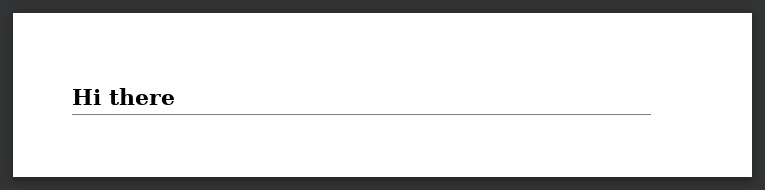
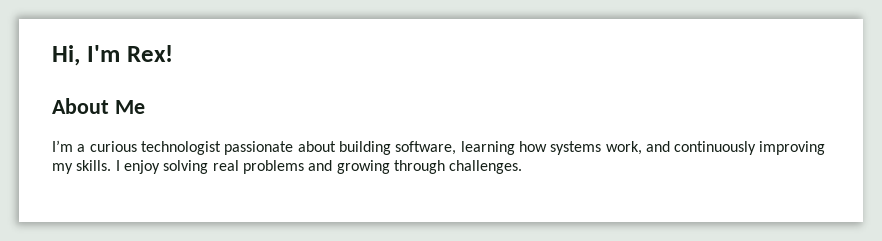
- Hi there
+ Hi, I'm Rex!
+ About Me
+ I’m a curious technologist passionate about building software, learning how systems work, and continuously improving my skills. I enjoy solving real problems and growing through challenges.

